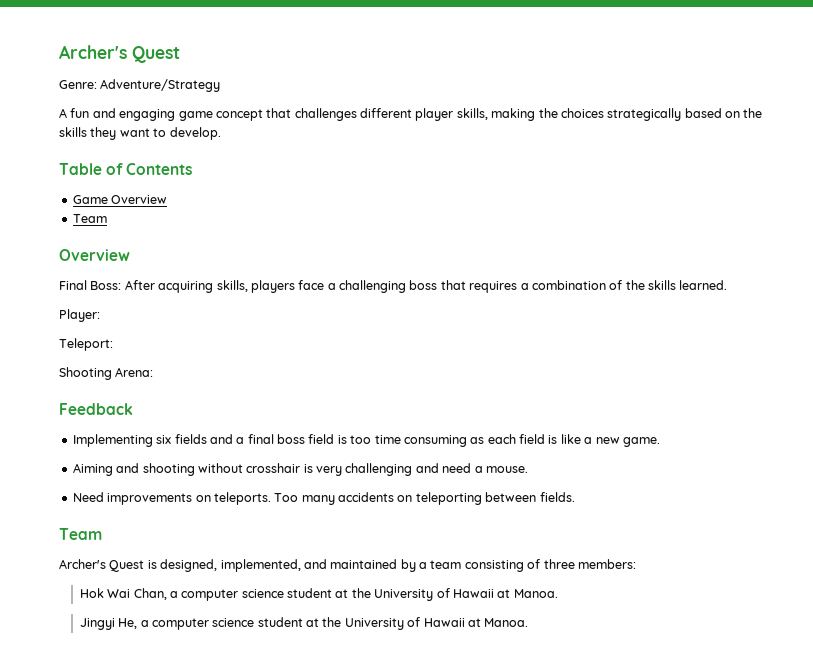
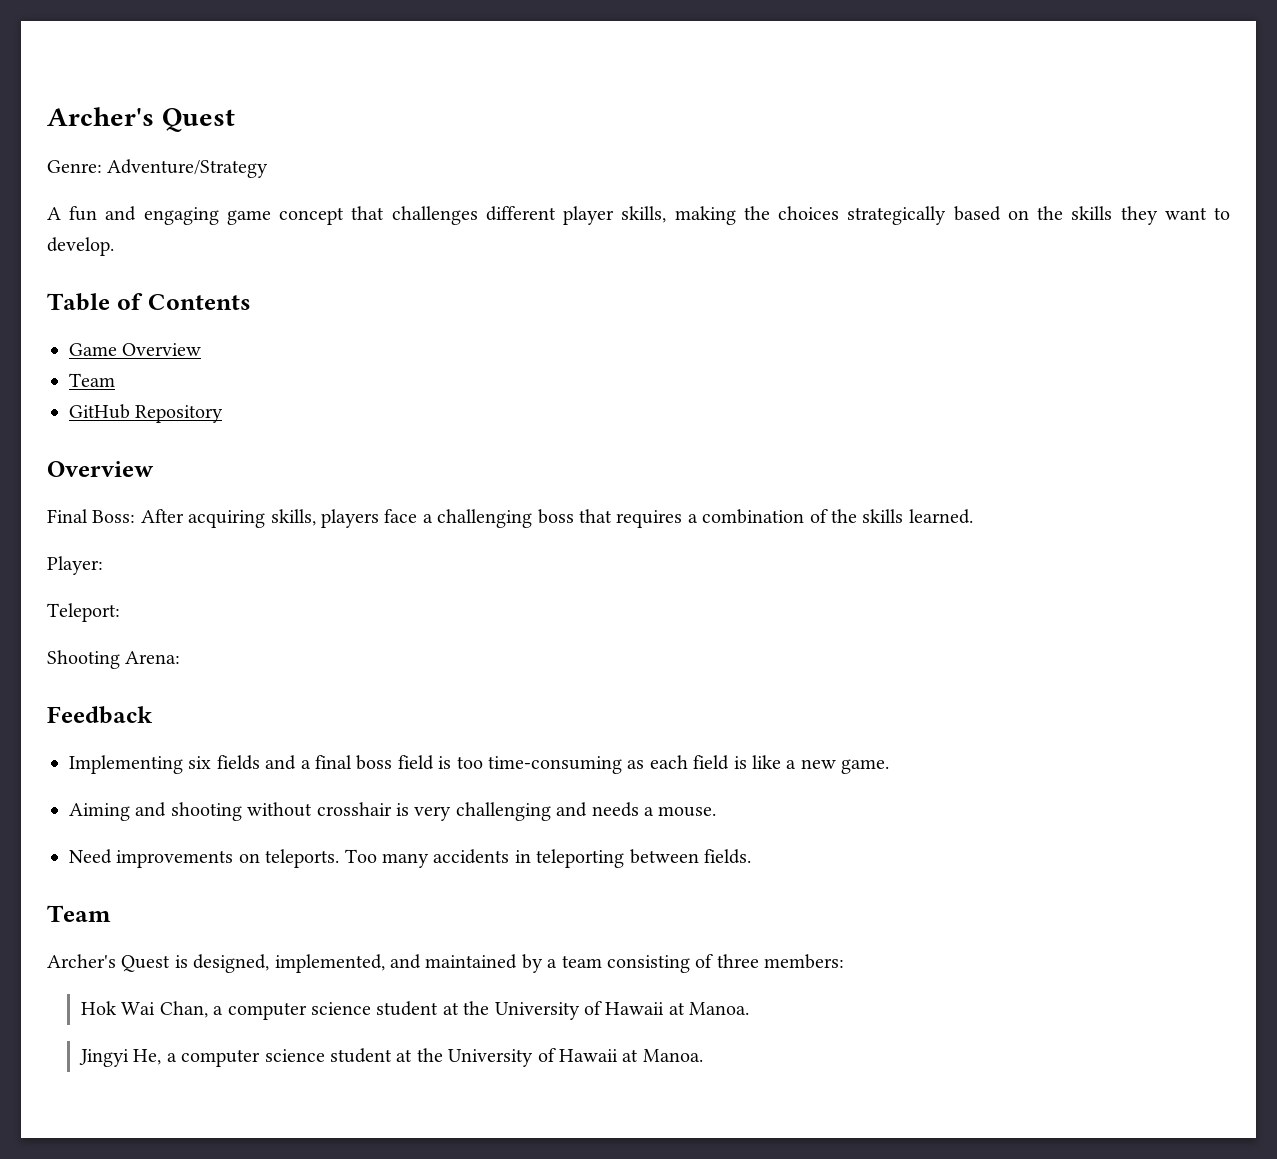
+ GitHub Repository
- Implementing six fields and a final boss field is too time consuming as each field is like a new game.
+ Implementing six fields and a final boss field is too time-consuming as each field is like a new game.
- Aiming and shooting without crosshair is very challenging and need a mouse.
+ Aiming and shooting without crosshair is very challenging and needs a mouse.
- Too many accidents on teleporting between fields.
+ Too many accidents in teleporting between fields.

